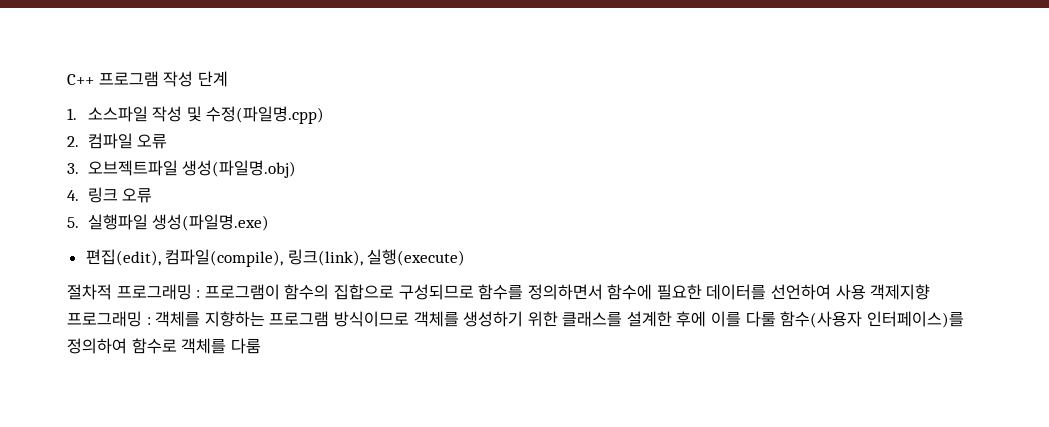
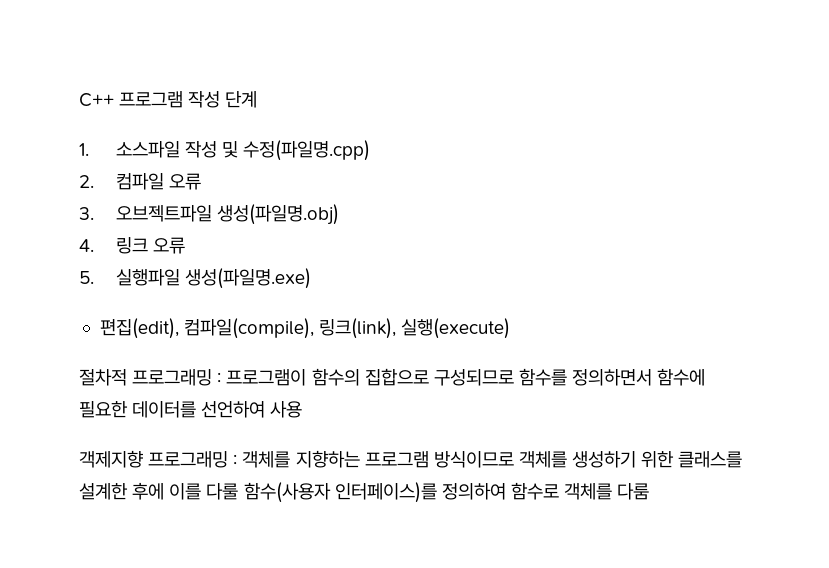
- 절차적 프로그래밍 : 프로그램이 함수의 집합으로 구성되므로 함수를 정의하면서 함수에 필요한 데이터를 선언하여 사용 객제지향 프로그래밍 : 객체를 지향하는 프로그램 방식이므로 객체를 생성하기 위한 클래스를 설계한 후에 이를 다룰 함수(사용자 인터페이스)를 정의하여 함수로 객체를 다룸
+ 절차적 프로그래밍 : 프로그램이 함수의 집합으로 구성되므로 함수를 정의하면서 함수에 필요한 데이터를 선언하여 사용
+ 객제지향 프로그래밍 : 객체를 지향하는 프로그램 방식이므로 객체를 생성하기 위한 클래스를 설계한 후에 이를 다룰 함수(사용자 인터페이스)를 정의하여 함수로 객체를 다룸

